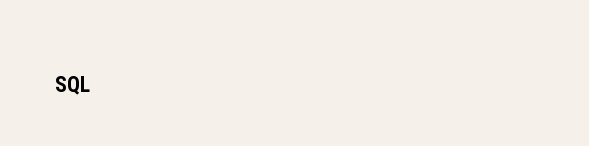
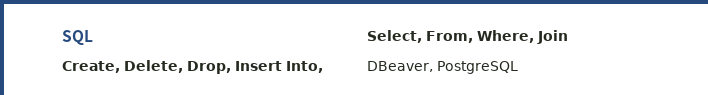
+ Create, Delete, Drop, Insert Into, Select, From, Where, Join
+ DBeaver, PostgreSQL

